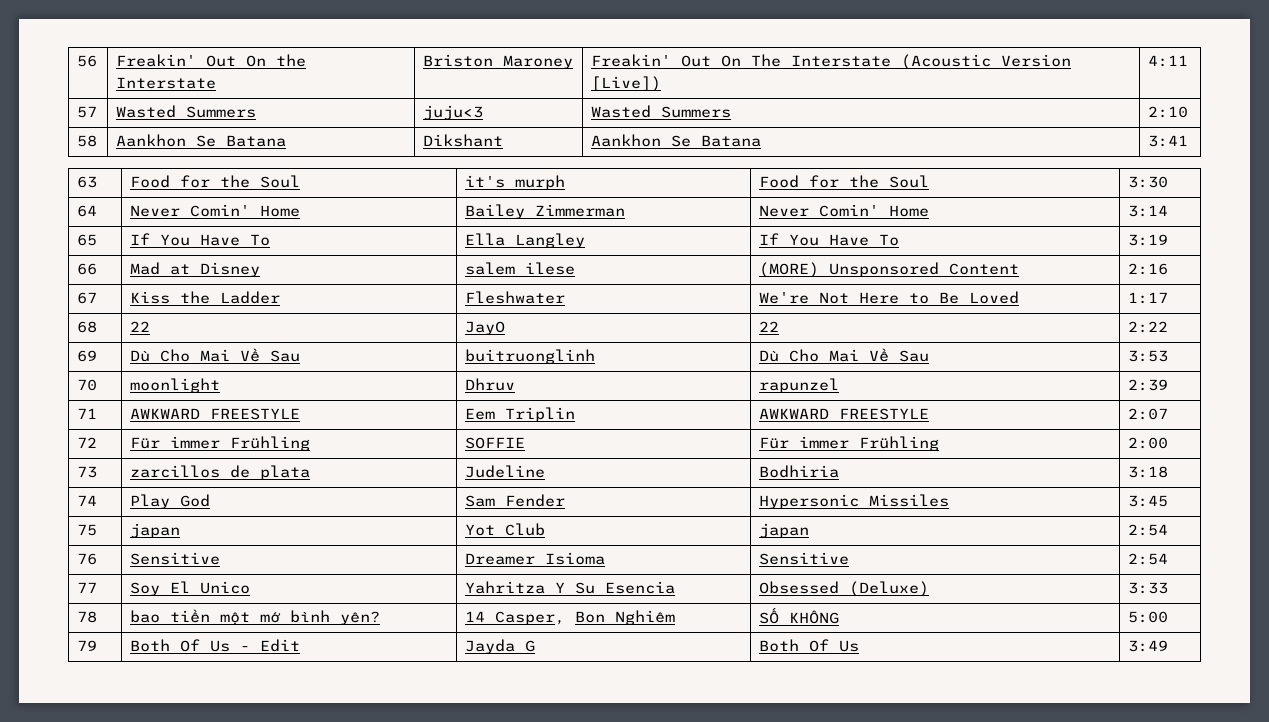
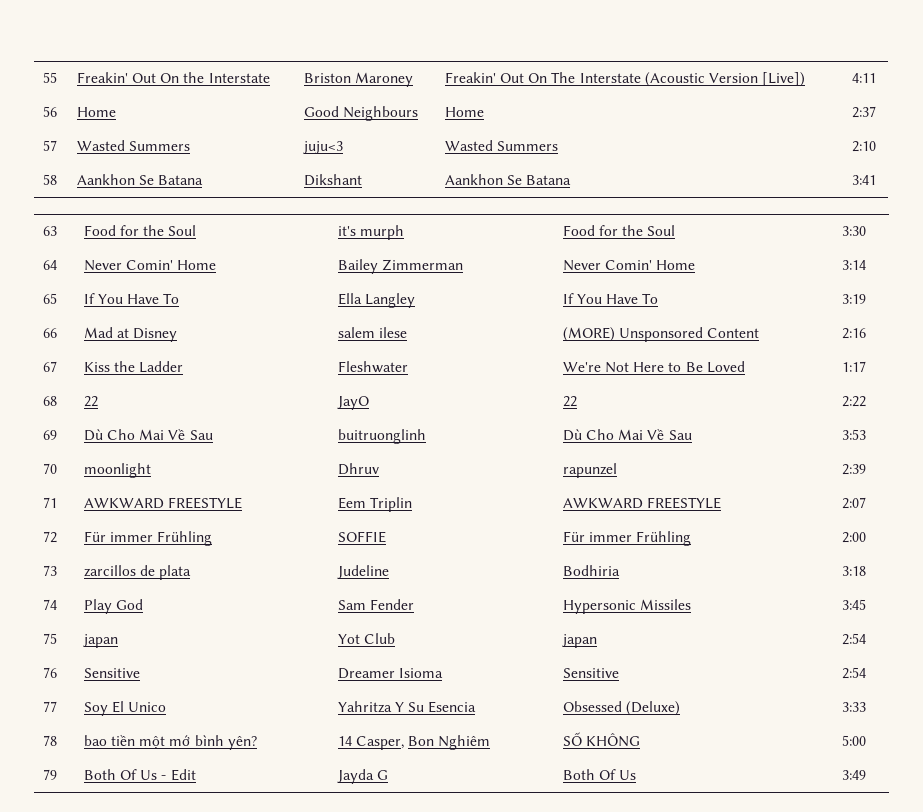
- 56 | Freakin' Out On the Interstate | Briston Maroney | Freakin' Out On The Interstate (Acoustic Version [Live]) | 4:11
+ 55 | Freakin' Out On the Interstate | Briston Maroney | Freakin' Out On The Interstate (Acoustic Version [Live]) | 4:11
+ 56 | Home | Good Neighbours | Home | 2:37

